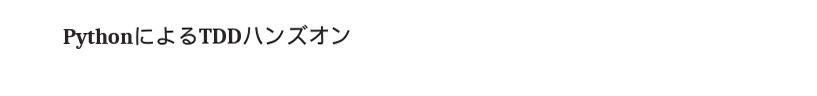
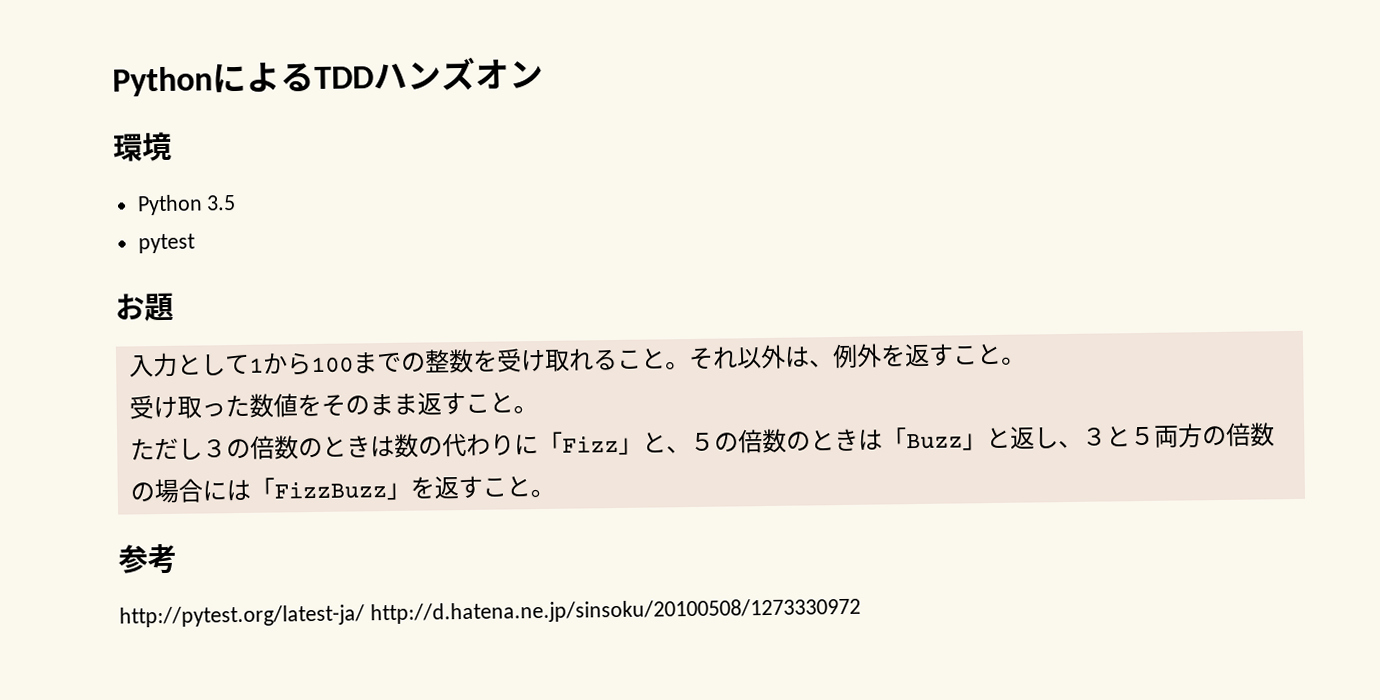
+ 環境
+ Python 3.5
+ pytest
+ お題
+ 入力として1から100までの整数を受け取れること。それ以外は、例外を返すこと。
+ 受け取った数値をそのまま返すこと。
+ ただし３の倍数のときは数の代わりに「Fizz」と、５の倍数のときは「Buzz」と返し、３と５両方の倍数の場合には「FizzBuzz」を返すこと。
+ 参考
+ http://pytest.org/latest-ja/ http://d.hatena.ne.jp/sinsoku/20100508/1273330972

